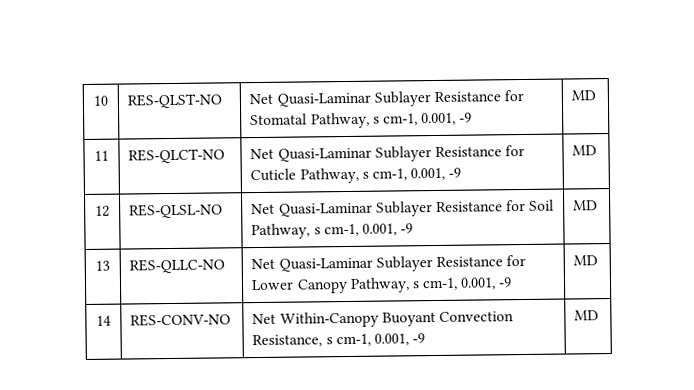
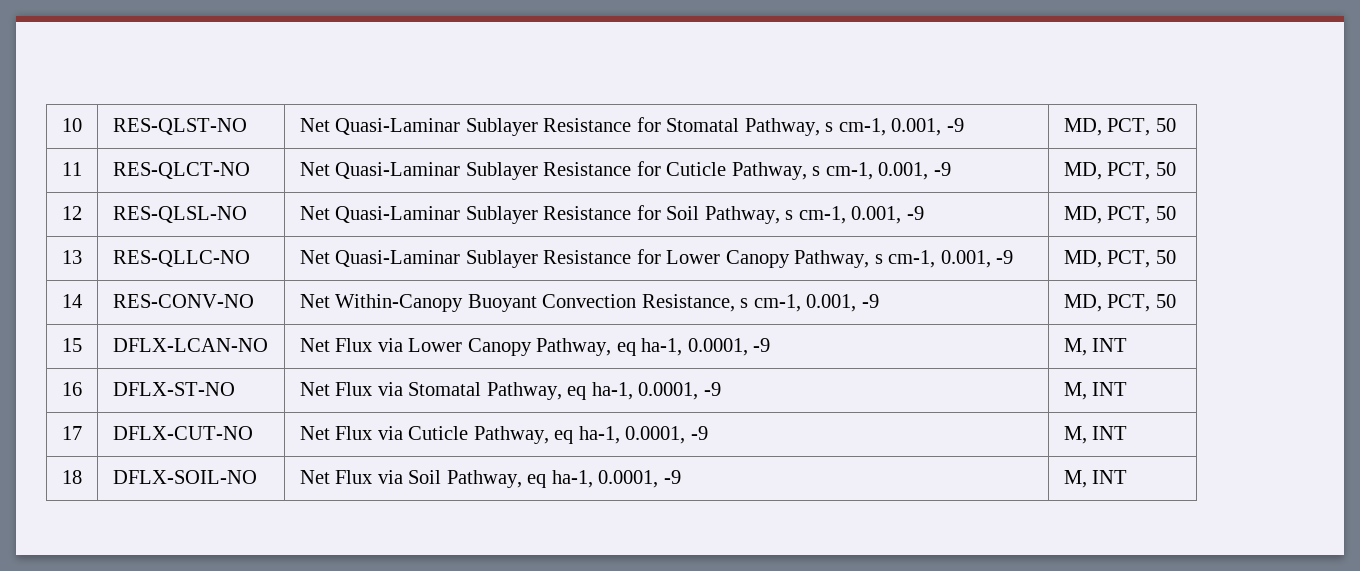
- 10 | RES-QLST-NO | Net Quasi-Laminar Sublayer Resistance for Stomatal Pathway, s cm-1, 0.001, -9 | MD
+ 10 | RES-QLST-NO | Net Quasi-Laminar Sublayer Resistance for Stomatal Pathway, s cm-1, 0.001, -9 | MD, PCT, 50
- 11 | RES-QLCT-NO | Net Quasi-Laminar Sublayer Resistance for Cuticle Pathway, s cm-1, 0.001, -9 | MD
+ 11 | RES-QLCT-NO | Net Quasi-Laminar Sublayer Resistance for Cuticle Pathway, s cm-1, 0.001, -9 | MD, PCT, 50
- 12 | RES-QLSL-NO | Net Quasi-Laminar Sublayer Resistance for Soil Pathway, s cm-1, 0.001, -9 | MD
+ 12 | RES-QLSL-NO | Net Quasi-Laminar Sublayer Resistance for Soil Pathway, s cm-1, 0.001, -9 | MD, PCT, 50
- 13 | RES-QLLC-NO | Net Quasi-Laminar Sublayer Resistance for Lower Canopy Pathway, s cm-1, 0.001, -9 | MD
+ 13 | RES-QLLC-NO | Net Quasi-Laminar Sublayer Resistance for Lower Canopy Pathway, s cm-1, 0.001, -9 | MD, PCT, 50
- 14 | RES-CONV-NO | Net Within-Canopy Buoyant Convection Resistance, s cm-1, 0.001, -9 | MD
+ 14 | RES-CONV-NO | Net Within-Canopy Buoyant Convection Resistance, s cm-1, 0.001, -9 | MD, PCT, 50
+ 15 | DFLX-LCAN-NO | Net Flux via Lower Canopy Pathway, eq ha-1, 0.0001, -9 | M, INT
+ 16 | DFLX-ST-NO | Net Flux via Stomatal Pathway, eq ha-1, 0.0001, -9 | M, INT
+ 17 | DFLX-CUT-NO | Net Flux via Cuticle Pathway, eq ha-1, 0.0001, -9 | M, INT
+ 18 | DFLX-SOIL-NO | Net Flux via Soil Pathway, eq ha-1, 0.0001, -9 | M, INT

